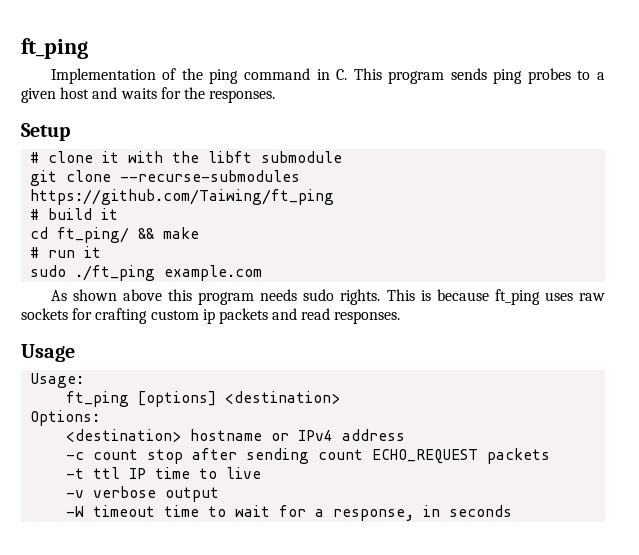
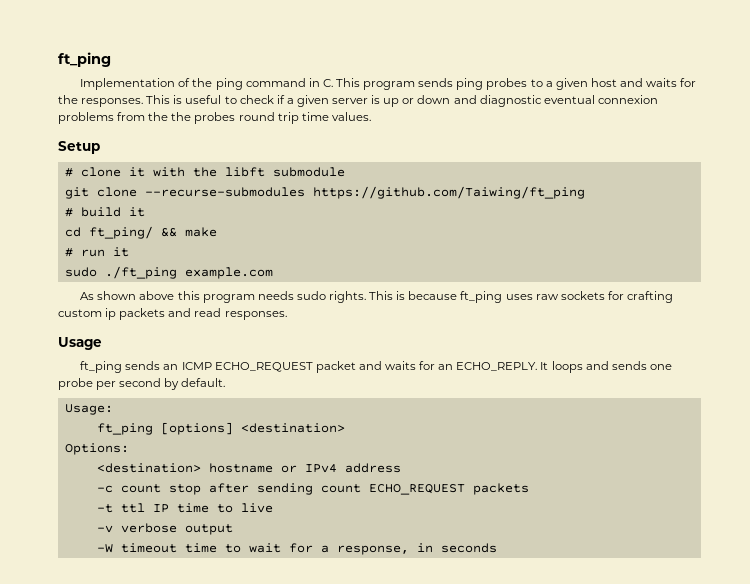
+ This is useful to check if a given server is up or down and diagnostic eventual connexion problems from the the probes round trip time values.
+ ft_ping sends an ICMP ECHO_REQUEST packet and waits for an ECHO_REPLY. It loops and sends one probe per second by default.

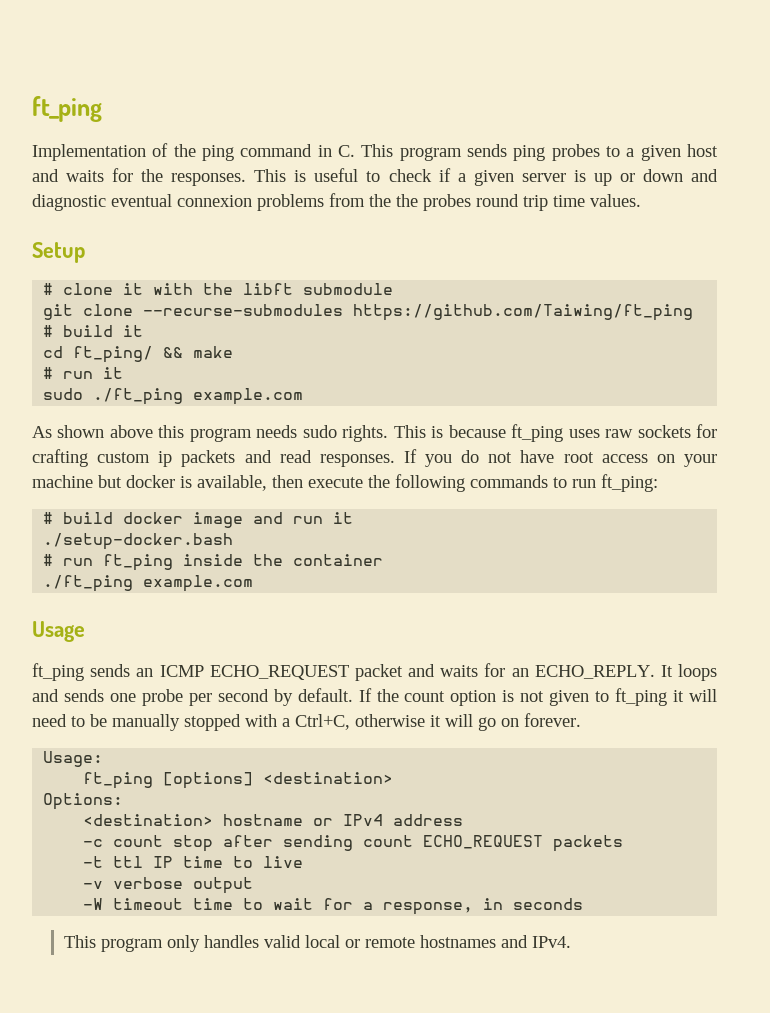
+ If you do not have root access on your machine but docker is available, then execute the following commands to run ft_ping:
+ # build docker image and run it
+ ./setup-docker.bash
+ # run ft_ping inside the container
+ ./ft_ping example.com
+ If the count option is not given to ft_ping it will need to be manually stopped with a Ctrl+C, otherwise it will go on forever.
+ This program only handles valid local or remote hostnames and IPv4.

